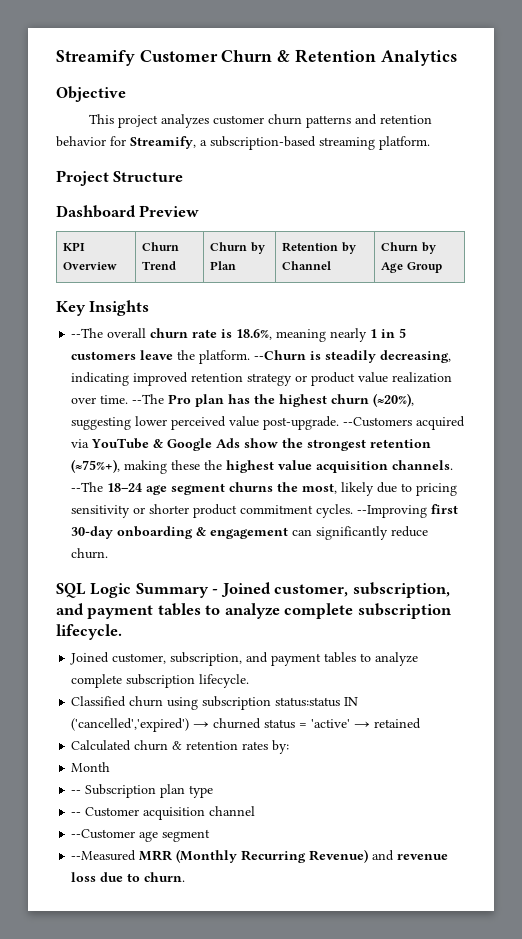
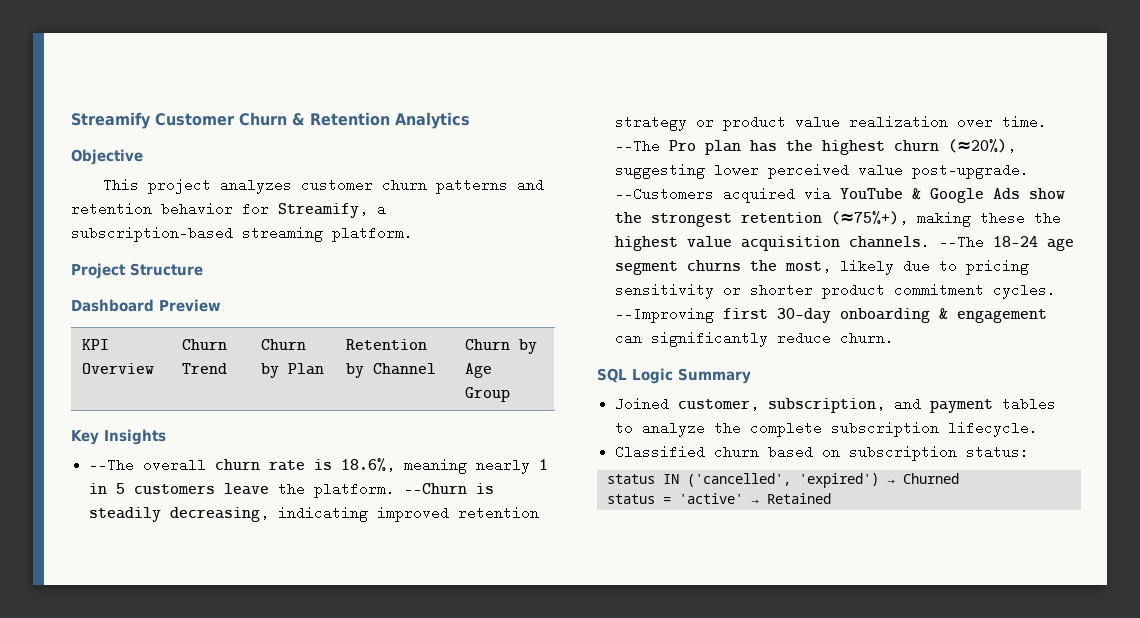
- SQL Logic Summary - Joined customer, subscription, and payment tables to analyze complete subscription lifecycle.
- Joined customer, subscription, and payment tables to analyze complete subscription lifecycle.
+ SQL Logic Summary
+ Joined customer, subscription, and payment tables to analyze the complete subscription lifecycle.
- Classified churn using subscription status:status IN ('cancelled','expired') → churned status = 'active' → retained
- Calculated churn & retention rates by:
- Month
- -- Subscription plan type
- -- Customer acquisition channel
- --Customer age segment
- --Measured MRR (Monthly Recurring Revenue) and revenue loss due to churn.
+ Classified churn based on subscription status:
+ status IN ('cancelled', 'expired') → Churned
+ status = 'active' → Retained

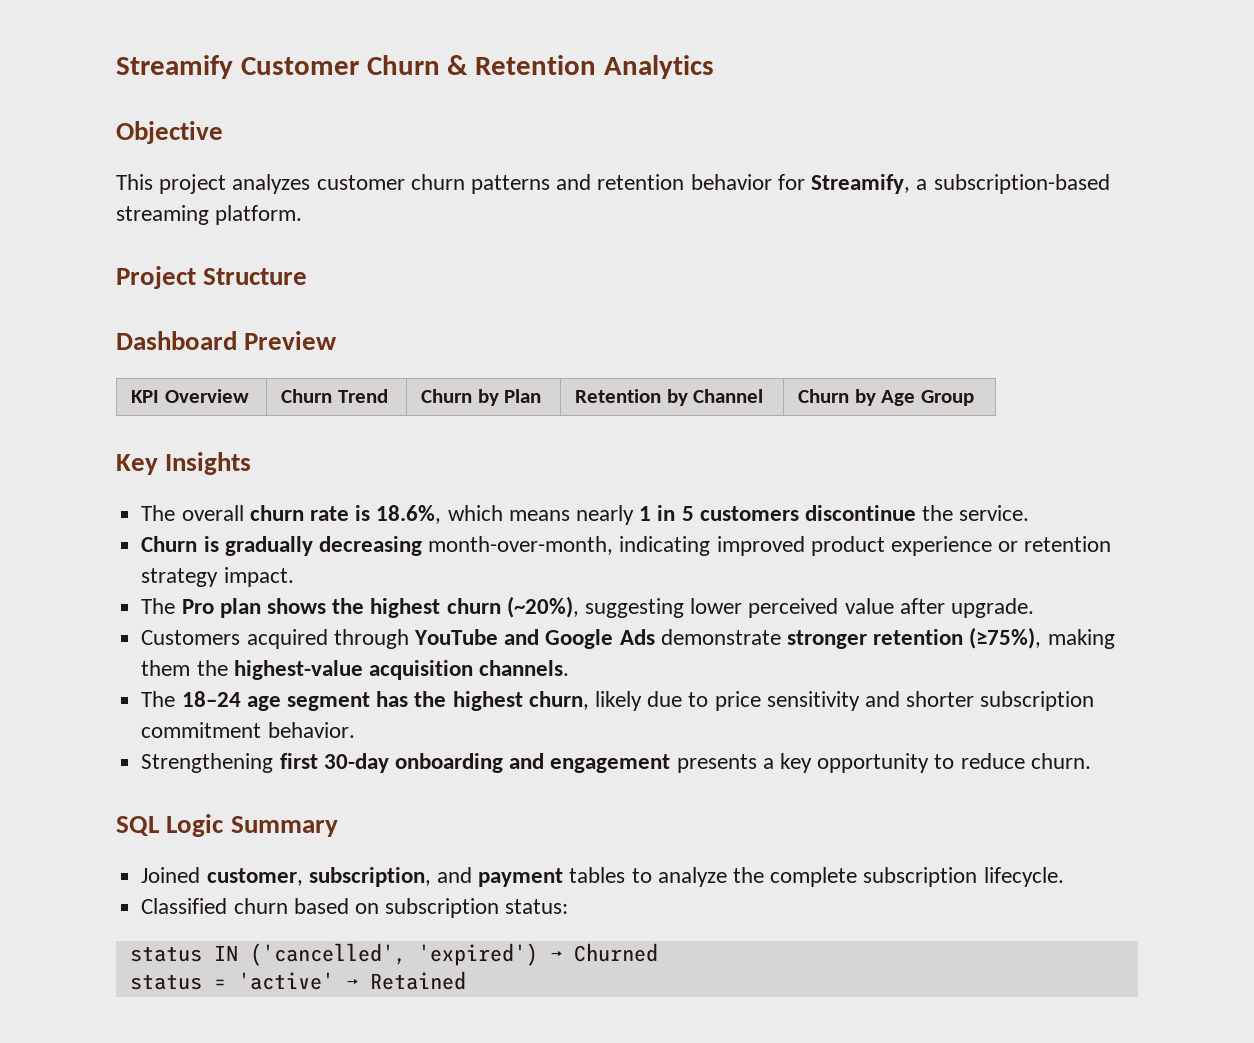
- --The overall churn rate is 18.6%, meaning nearly 1 in 5 customers leave the platform. --Churn is steadily decreasing, indicating improved retention strategy or product value realization over time. --The Pro plan has the highest churn (≈20%), suggesting lower perceived value post-upgrade. --Customers acquired via YouTube & Google Ads show the strongest retention (≈75%+), making these the highest value acquisition channels. --The 18–24 age segment churns the most, likely due to pricing sensitivity or shorter product commitment cycles. --Improving first 30-day onboarding & engagement can significantly reduce churn.
+ The overall churn rate is 18.6%, which means nearly 1 in 5 customers discontinue the service.
+ Churn is gradually decreasing month-over-month, indicating improved product experience or retention strategy impact.
+ The Pro plan shows the highest churn (~20%), suggesting lower perceived value after upgrade.
+ Customers acquired through YouTube and Google Ads demonstrate stronger retention (≥75%), making them the highest-value acquisition channels.
+ The 18–24 age segment has the highest churn, likely due to price sensitivity and shorter subscription commitment behavior.
+ Strengthening first 30-day onboarding and engagement presents a key opportunity to reduce churn.

